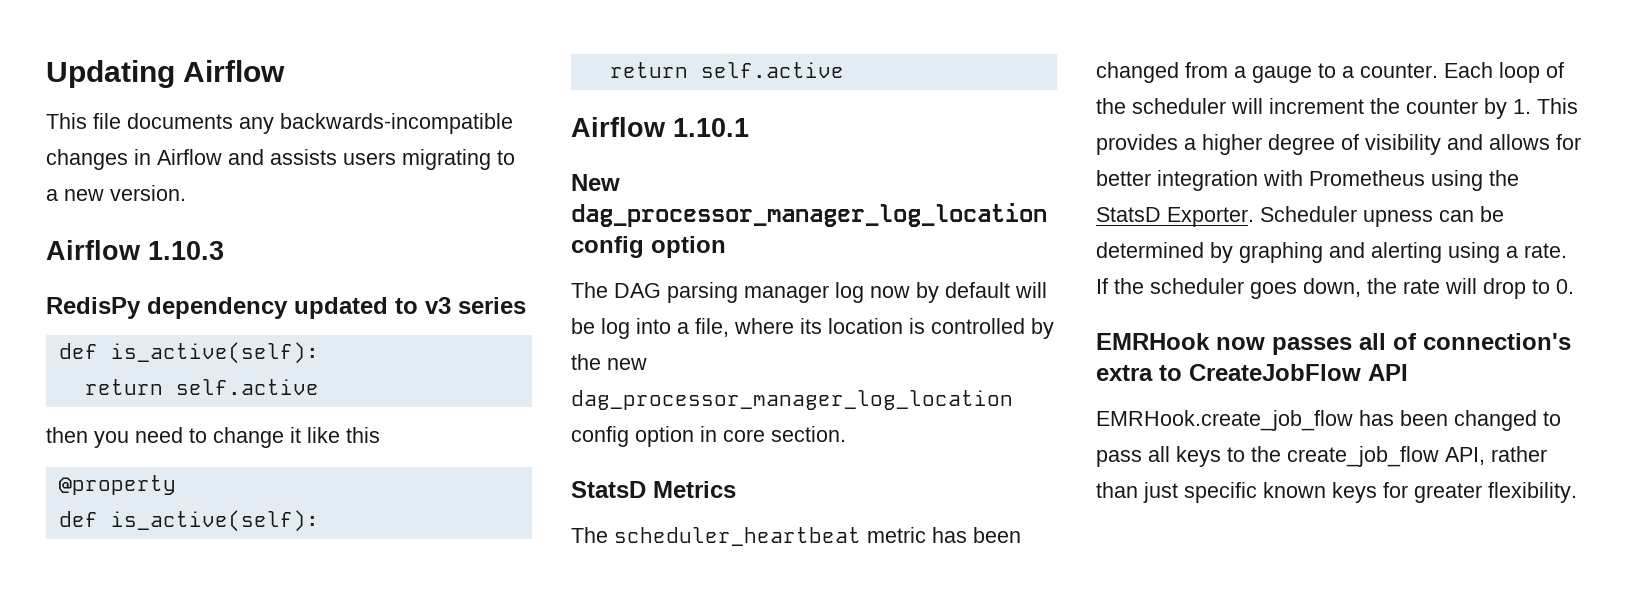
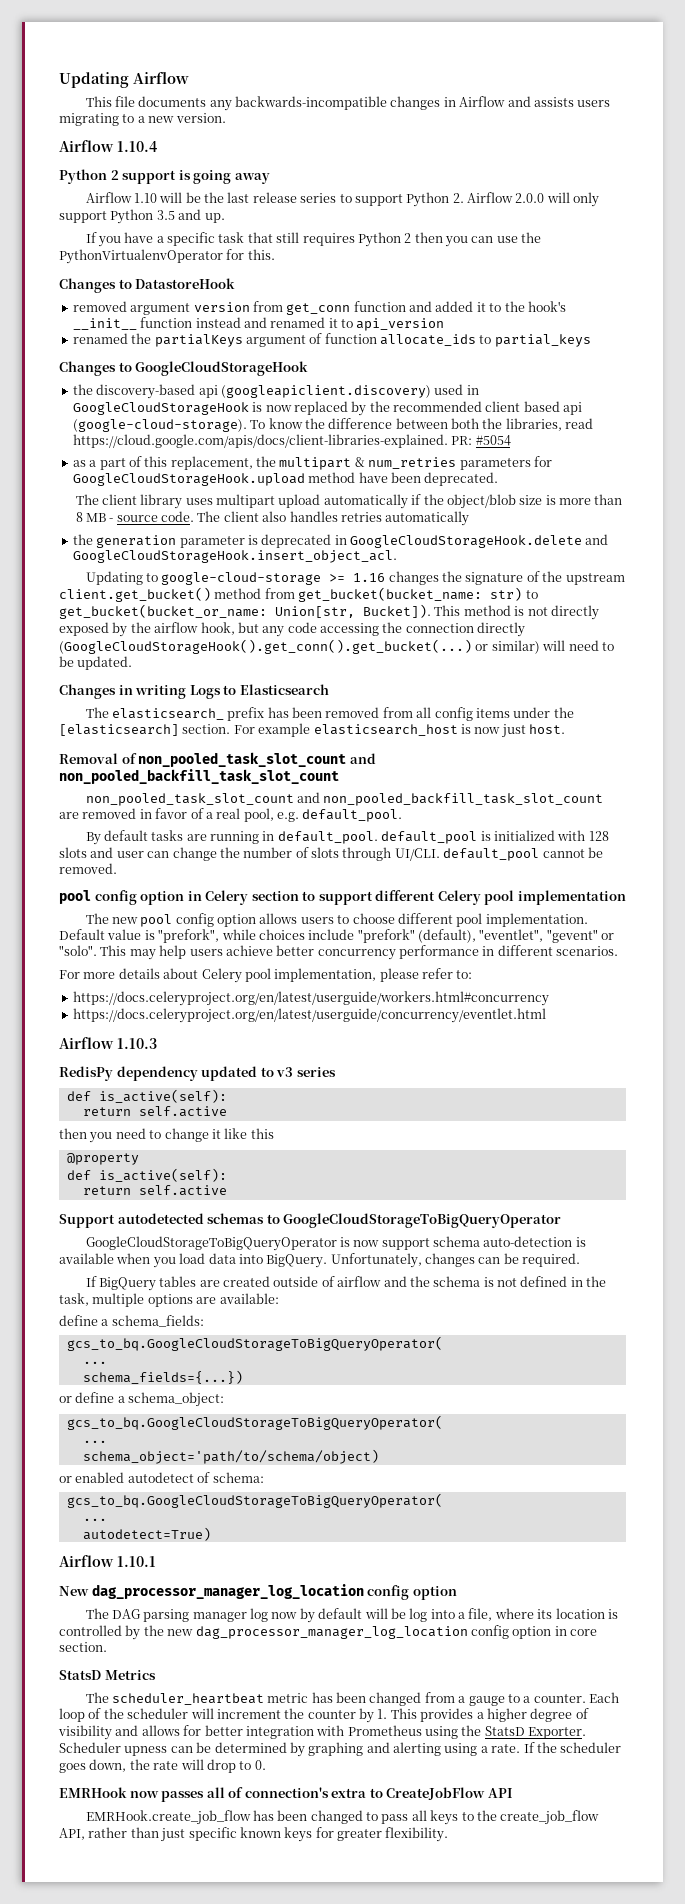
+ Airflow 1.10.4
+ Python 2 support is going away
+ Airflow 1.10 will be the last release series to support Python 2. Airflow 2.0.0 will only support Python 3.5 and up.
+ If you have a specific task that still requires Python 2 then you can use the PythonVirtualenvOperator for this.
+ Changes to DatastoreHook
+ removed argument version from get_conn function and added it to the hook's __init__ function instead and renamed it to api_version
+ renamed the partialKeys argument of function allocate_ids to partial_keys
+ Changes to GoogleCloudStorageHook
+ the discovery-based api (googleapiclient.discovery) used in GoogleCloudStorageHook is now replaced by the recommended client based api (google-cloud-storage). To know the difference between both the libraries, read https://cloud.google.com/apis/docs/client-libraries-explained. PR: #5054
+ as a part of this replacement, the multipart & num_retries parameters for GoogleCloudStorageHook.upload method have been deprecated.
+ The client library uses multipart upload automatically if the object/blob size is more than 8 MB - source code. The client also handles retries automatically
+ the generation parameter is deprecated in GoogleCloudStorageHook.delete and GoogleCloudStorageHook.insert_object_acl.
+ Updating to google-cloud-storage >= 1.16 changes the signature of the upstream client.get_bucket() method from get_bucket(bucket_name: str) to get_bucket(bucket_or_name: Union[str, Bucket]). This method is not directly exposed by the airflow hook, but any code accessing the connection directly (GoogleCloudStorageHook().get_conn().get_bucket(...) or similar) will need to be updated.
+ Changes in writing Logs to Elasticsearch
+ The elasticsearch_ prefix has been removed from all config items under the [elasticsearch] section. For example elasticsearch_host is now just host.
+ Removal of non_pooled_task_slot_count and non_pooled_backfill_task_slot_count
+ non_pooled_task_slot_count and non_pooled_backfill_task_slot_count are removed in favor of a real pool, e.g. default_pool.
+ By default tasks are running in default_pool. default_pool is initialized with 128 slots and user can change the number of slots through UI/CLI. default_pool cannot be removed.
+ pool config option in Celery section to support different Celery pool implementation
+ The new pool config option allows users to choose different pool implementation. Default value is "prefork", while choices include "prefork" (default), "eventlet", "gevent" or "solo". This may help users achieve better concurrency performance in different scenarios.
+ For more details about Celery pool implementation, please refer to:
+ https://docs.celeryproject.org/en/latest/userguide/workers.html#concurrency
+ https://docs.celeryproject.org/en/latest/userguide/concurrency/eventlet.html
+ Support autodetected schemas to GoogleCloudStorageToBigQueryOperator
+ GoogleCloudStorageToBigQueryOperator is now support schema auto-detection is available when you load data into BigQuery. Unfortunately, changes can be required.
+ If BigQuery tables are created outside of airflow and the schema is not defined in the task, multiple options are available:
+ define a schema_fields:
+ gcs_to_bq.GoogleCloudStorageToBigQueryOperator(
+ ...
+ schema_fields={...})
+ or define a schema_object:
+ gcs_to_bq.GoogleCloudStorageToBigQueryOperator(
+ ...
+ schema_object='path/to/schema/object)
+ or enabled autodetect of schema:
+ gcs_to_bq.GoogleCloudStorageToBigQueryOperator(
+ ...
+ autodetect=True)

